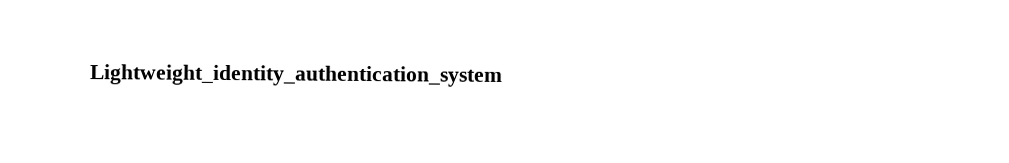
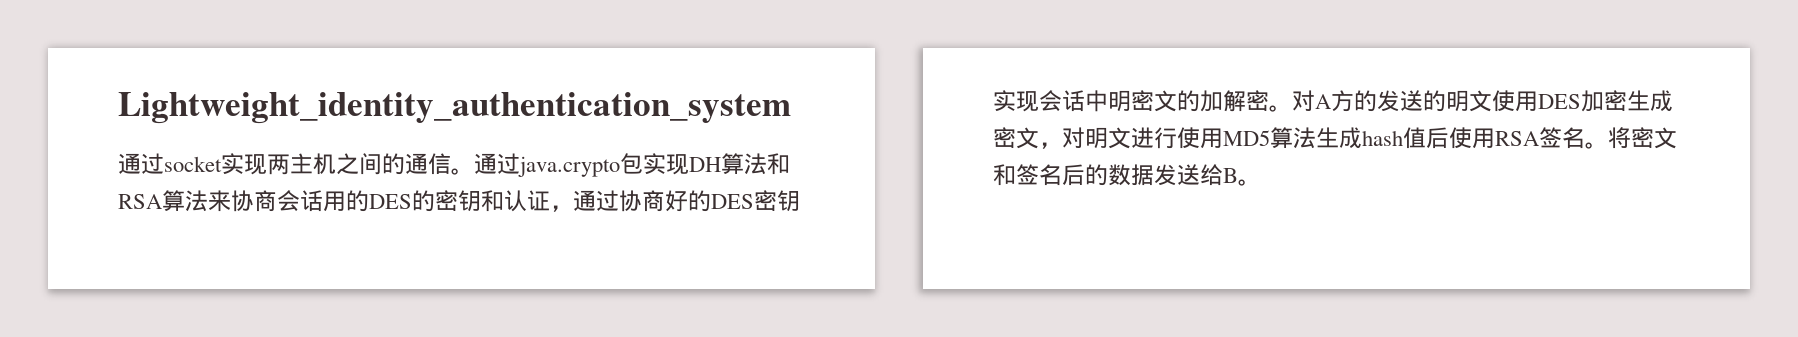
+ 通过socket实现两主机之间的通信。通过java.crypto包实现DH算法和RSA算法来协商会话用的DES的密钥和认证，通过协商好的DES密钥实现会话中明密文的加解密。对A方的发送的明文使用DES加密生成密文，对明文进行使用MD5算法生成hash值后使用RSA签名。将密文和签名后的数据发送给B。

